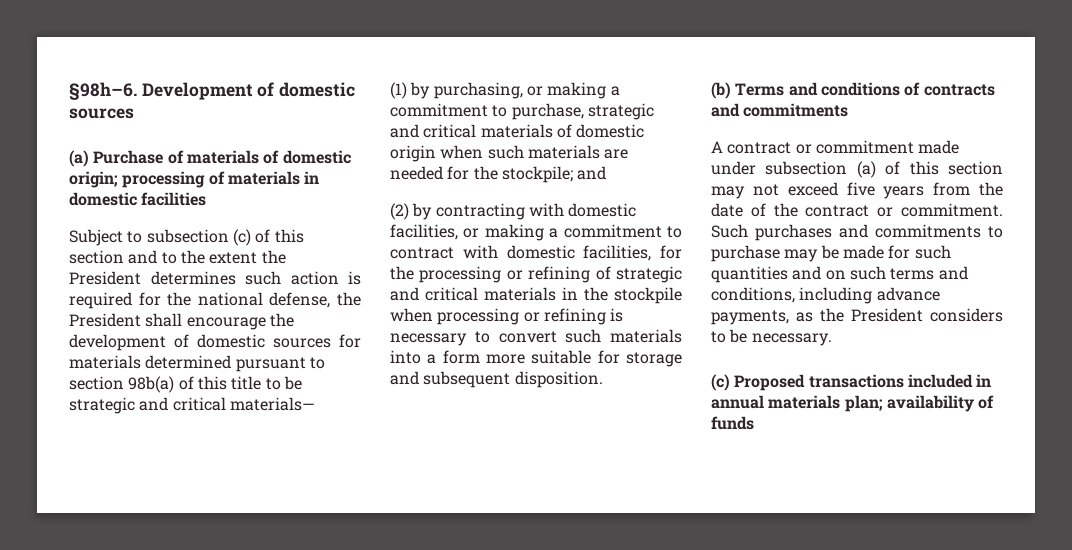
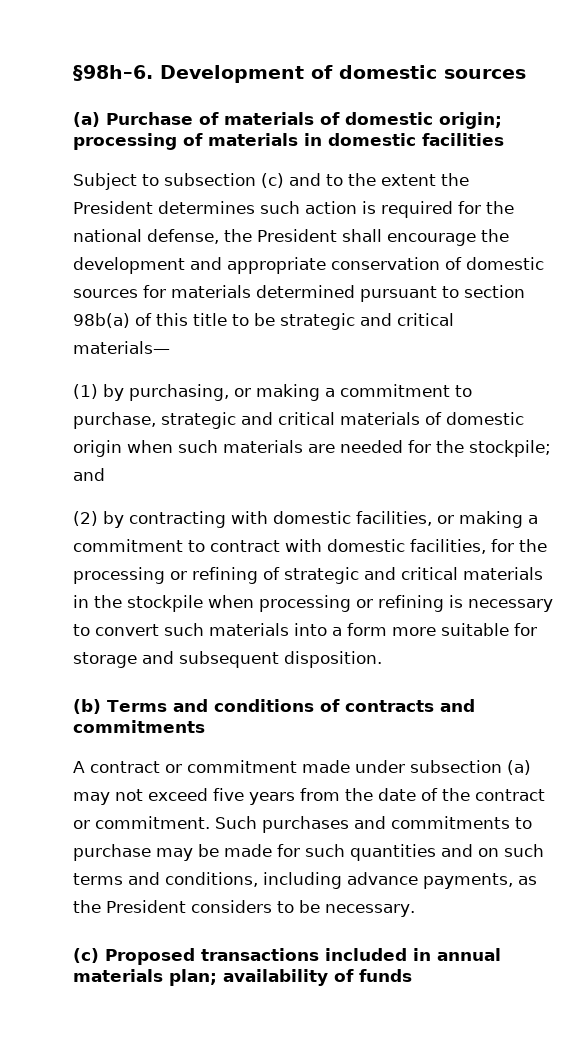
- Subject to subsection (c) of this section and to the extent the President determines such action is required for the national defense, the President shall encourage the development of domestic sources for materials determined pursuant to section 98b(a) of this title to be strategic and critical materials—
+ Subject to subsection (c) and to the extent the President determines such action is required for the national defense, the President shall encourage the development and appropriate conservation of domestic sources for materials determined pursuant to section 98b(a) of this title to be strategic and critical materials—
- A contract or commitment made under subsection (a) of this section may not exceed five years from the date of the contract or commitment.
+ A contract or commitment made under subsection (a) may not exceed five years from the date of the contract or commitment.

